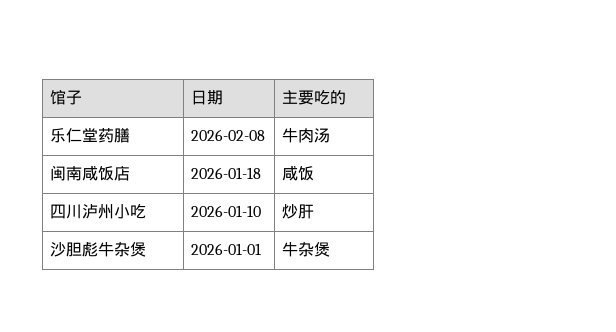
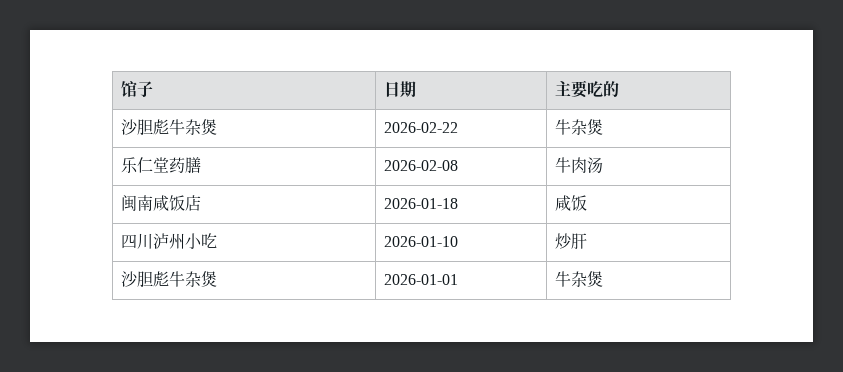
+ 沙胆彪牛杂煲 | 2026-02-22 | 牛杂煲

